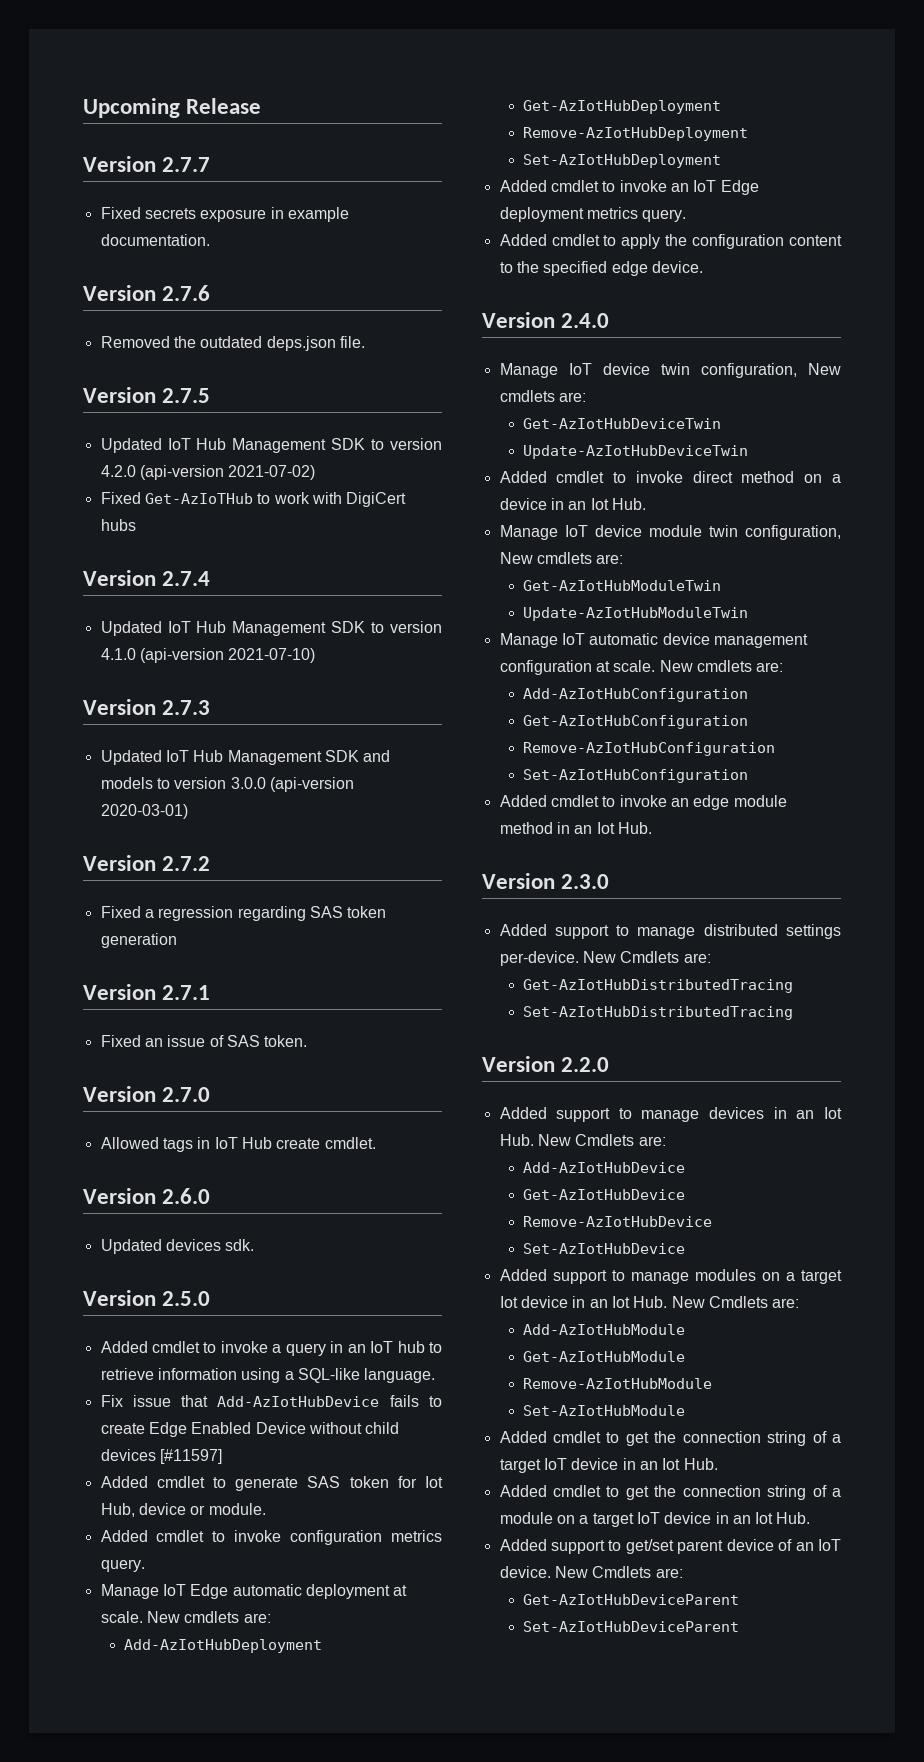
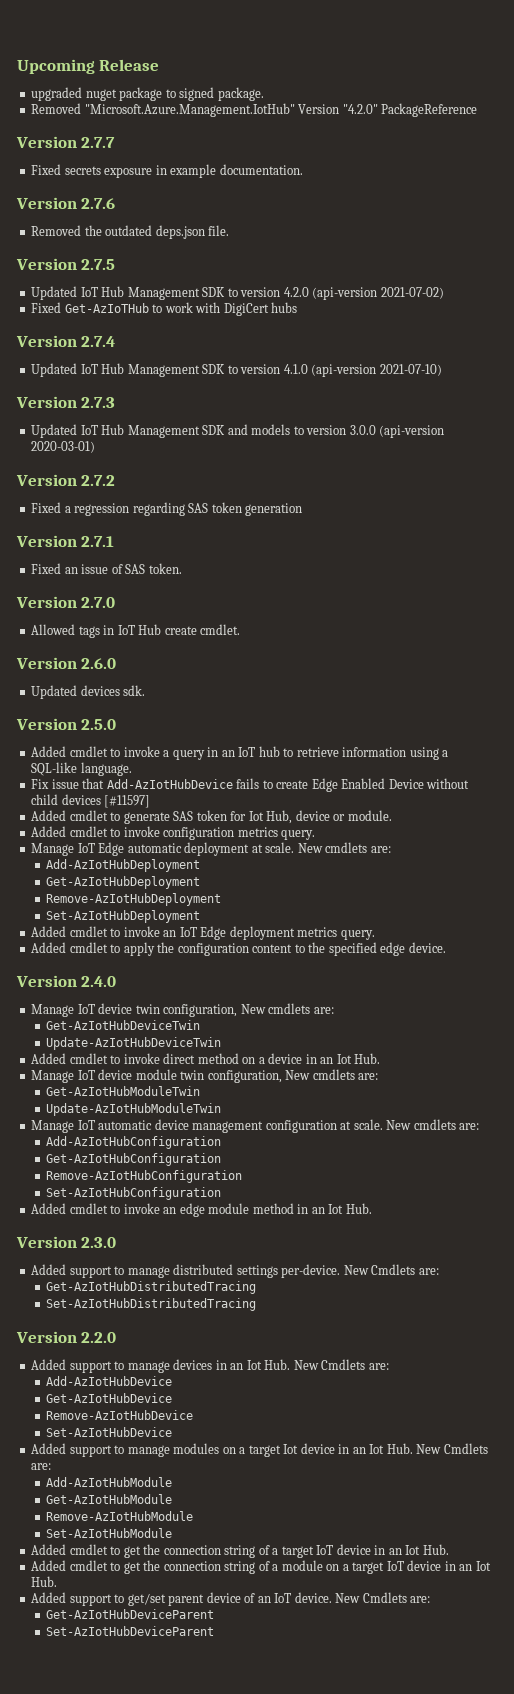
+ upgraded nuget package to signed package.
+ Removed "Microsoft.Azure.Management.IotHub" Version "4.2.0" PackageReference

